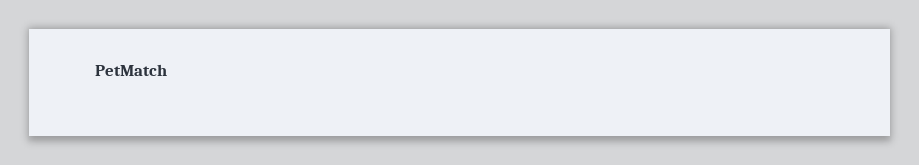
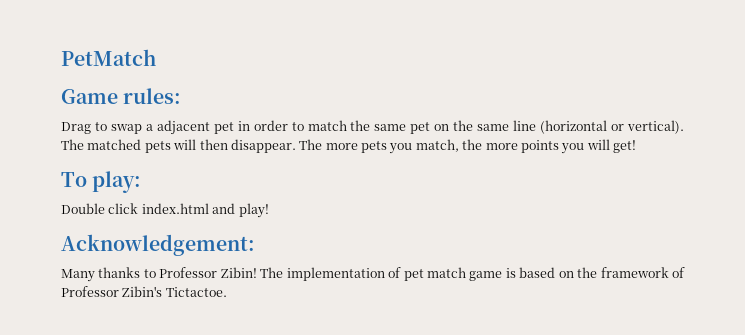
+ Game rules:
+ Drag to swap a adjacent pet in order to match the same pet on the same line (horizontal or vertical). The matched pets will then disappear. The more pets you match, the more points you will get!
+ To play:
+ Double click index.html and play!
+ Acknowledgement:
+ Many thanks to Professor Zibin! The implementation of pet match game is based on the framework of Professor Zibin's Tictactoe.

